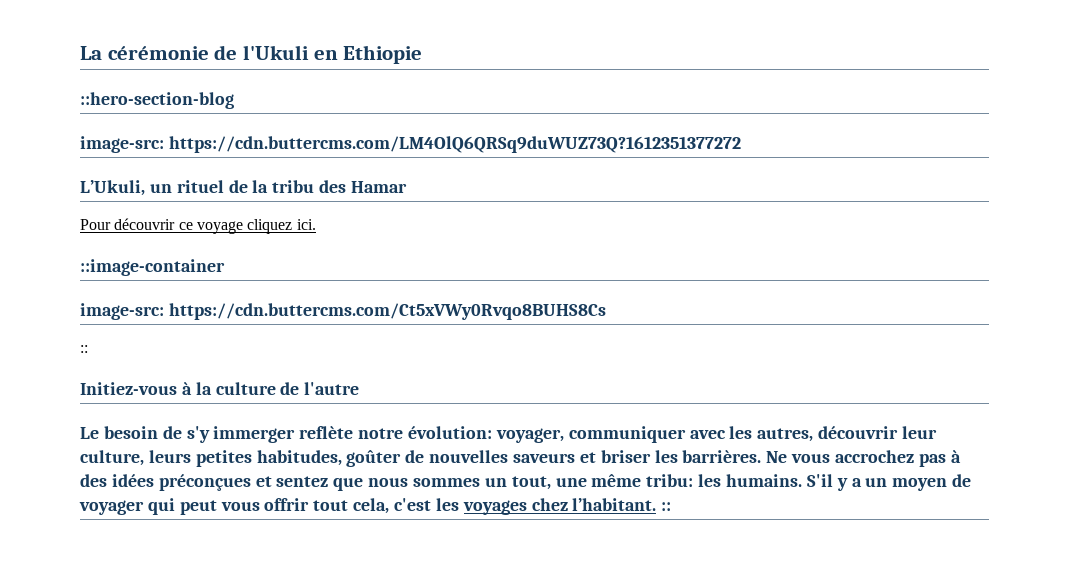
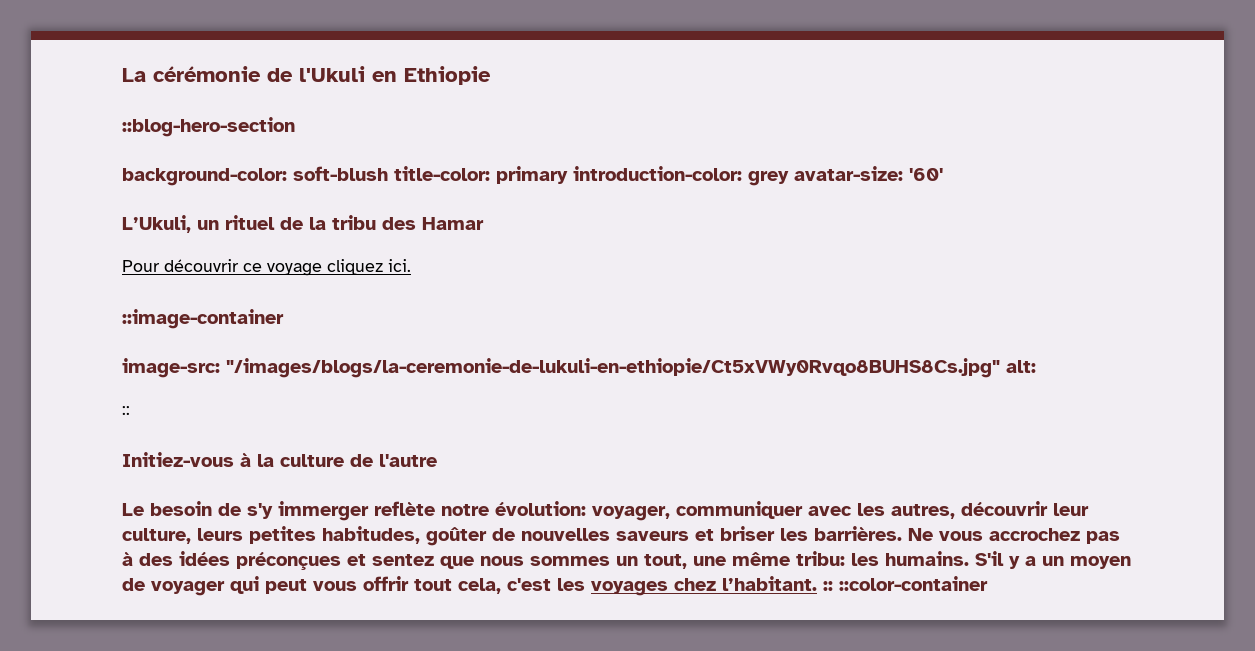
- ::hero-section-blog
- image-src: https://cdn.buttercms.com/LM4OlQ6QRSq9duWUZ73Q?1612351377272
+ ::blog-hero-section
+ background-color: soft-blush title-color: primary introduction-color: grey avatar-size: '60'
- image-src: https://cdn.buttercms.com/Ct5xVWy0Rvqo8BUHS8Cs
+ image-src: "/images/blogs/la-ceremonie-de-lukuli-en-ethiopie/Ct5xVWy0Rvqo8BUHS8Cs.jpg" alt:
- S'il y a un moyen de voyager qui peut vous offrir tout cela, c'est les voyages chez l’habitant. ::
+ S'il y a un moyen de voyager qui peut vous offrir tout cela, c'est les voyages chez l’habitant. :: ::color-container

